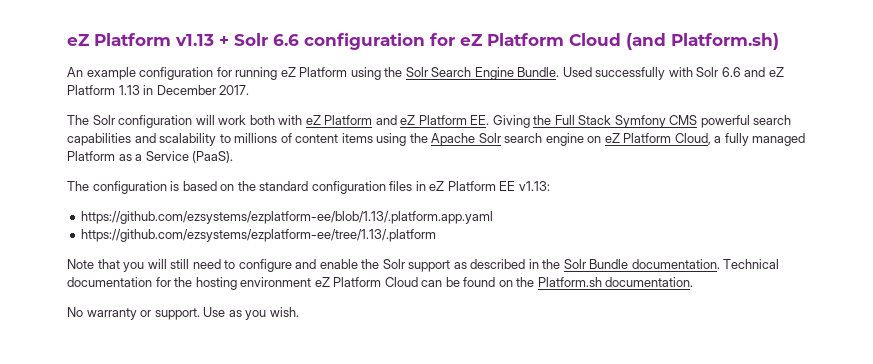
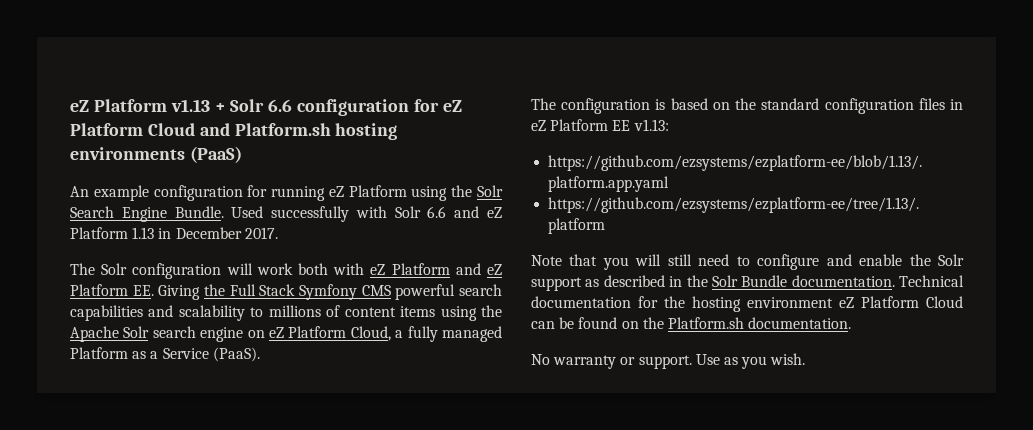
- eZ Platform v1.13 + Solr 6.6 configuration for eZ Platform Cloud (and Platform.sh)
+ eZ Platform v1.13 + Solr 6.6 configuration for eZ Platform Cloud and Platform.sh hosting environments (PaaS)

